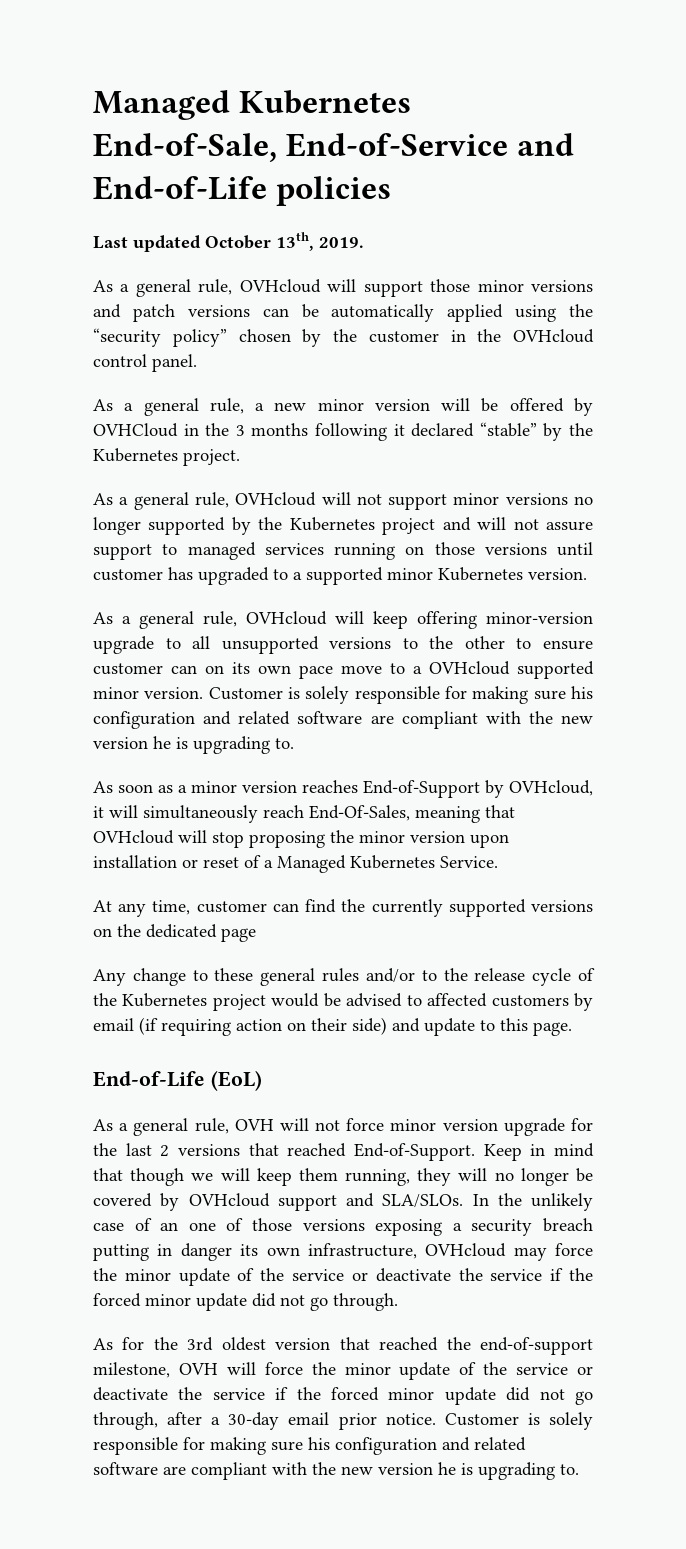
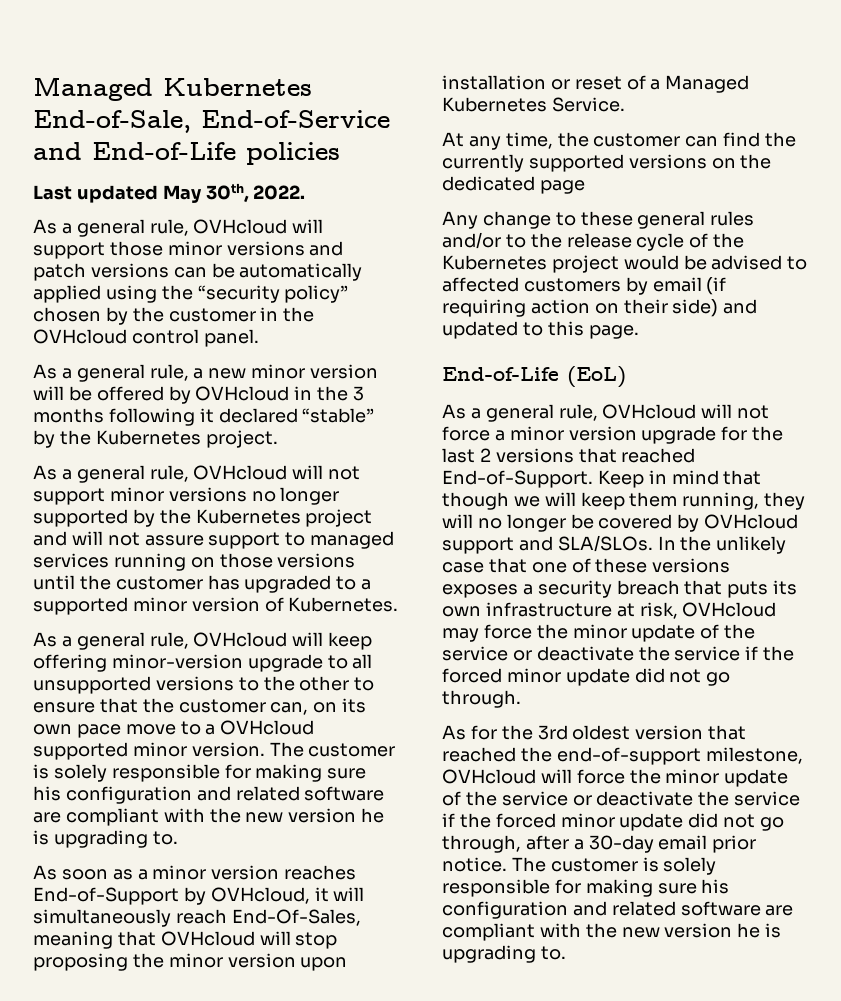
- Last updated October 13th, 2019.
+ Last updated May 30th, 2022.
- As a general rule, a new minor version will be offered by OVHCloud in the 3 months following it declared “stable” by the Kubernetes project.
+ As a general rule, a new minor version will be offered by OVHcloud in the 3 months following it declared “stable” by the Kubernetes project.
- As a general rule, OVHcloud will not support minor versions no longer supported by the Kubernetes project and will not assure support to managed services running on those versions until customer has upgraded to a supported minor Kubernetes version.
+ As a general rule, OVHcloud will not support minor versions no longer supported by the Kubernetes project and will not assure support to managed services running on those versions until the customer has upgraded to a supported minor version of Kubernetes.
- As a general rule, OVHcloud will keep offering minor-version upgrade to all unsupported versions to the other to ensure customer can on its own pace move to a OVHcloud supported minor version. Customer is solely responsible for making sure his configuration and related software are compliant with the new version he is upgrading to.
+ As a general rule, OVHcloud will keep offering minor-version upgrade to all unsupported versions to the other to ensure that the customer can, on its own pace move to a OVHcloud supported minor version. The customer is solely responsible for making sure his configuration and related software are compliant with the new version he is upgrading to.
- At any time, customer can find the currently supported versions on the dedicated page
+ At any time, the customer can find the currently supported versions on the dedicated page
- Any change to these general rules and/or to the release cycle of the Kubernetes project would be advised to affected customers by email (if requiring action on their side) and update to this page.
+ Any change to these general rules and/or to the release cycle of the Kubernetes project would be advised to affected customers by email (if requiring action on their side) and updated to this page.
- As a general rule, OVH will not force minor version upgrade for the last 2 versions that reached End-of-Support.
+ As a general rule, OVHcloud will not force a minor version upgrade for the last 2 versions that reached End-of-Support.
- In the unlikely case of an one of those versions exposing a security breach putting in danger its own infrastructure, OVHcloud may force the minor update of the service or deactivate the service if the forced minor update did not go through.
+ In the unlikely case that one of these versions exposes a security breach that puts its own infrastructure at risk, OVHcloud may force the minor update of the service or deactivate the service if the forced minor update did not go through.
- As for the 3rd oldest version that reached the end-of-support milestone, OVH will force the minor update of the service or deactivate the service if the forced minor update did not go through, after a 30-day email prior notice. Customer is solely responsible for making sure his configuration and related software are compliant with the new version he is upgrading to.
+ As for the 3rd oldest version that reached the end-of-support milestone, OVHcloud will force the minor update of the service or deactivate the service if the forced minor update did not go through, after a 30-day email prior notice. The customer is solely responsible for making sure his configuration and related software are compliant with the new version he is upgrading to.

